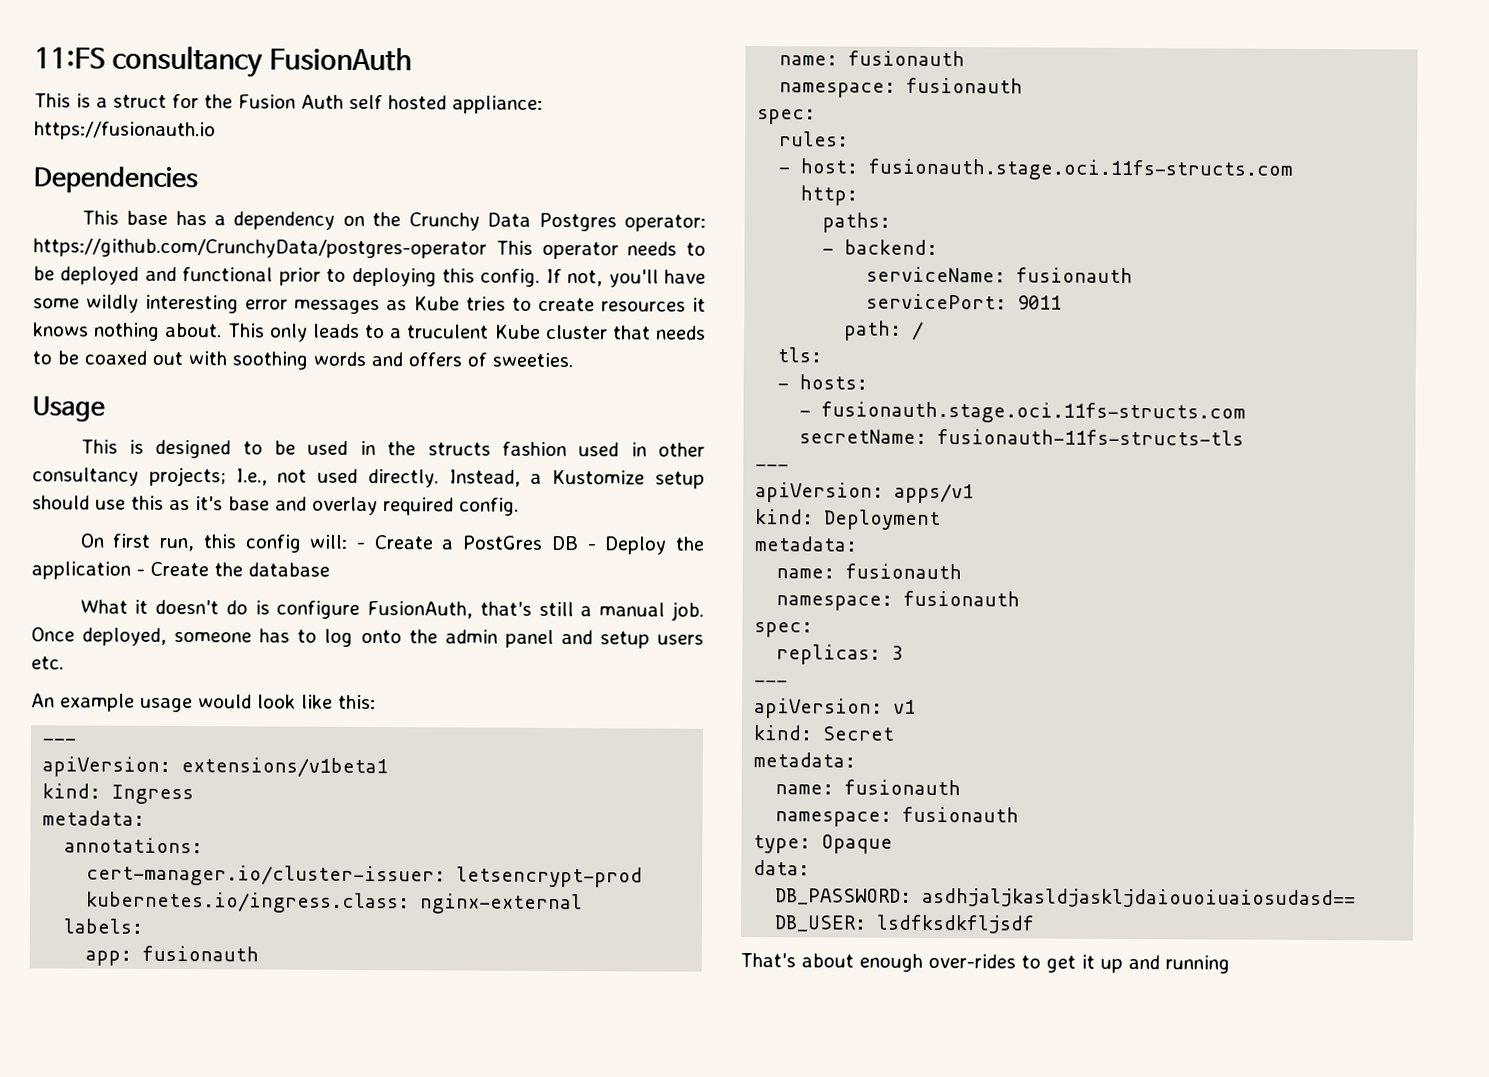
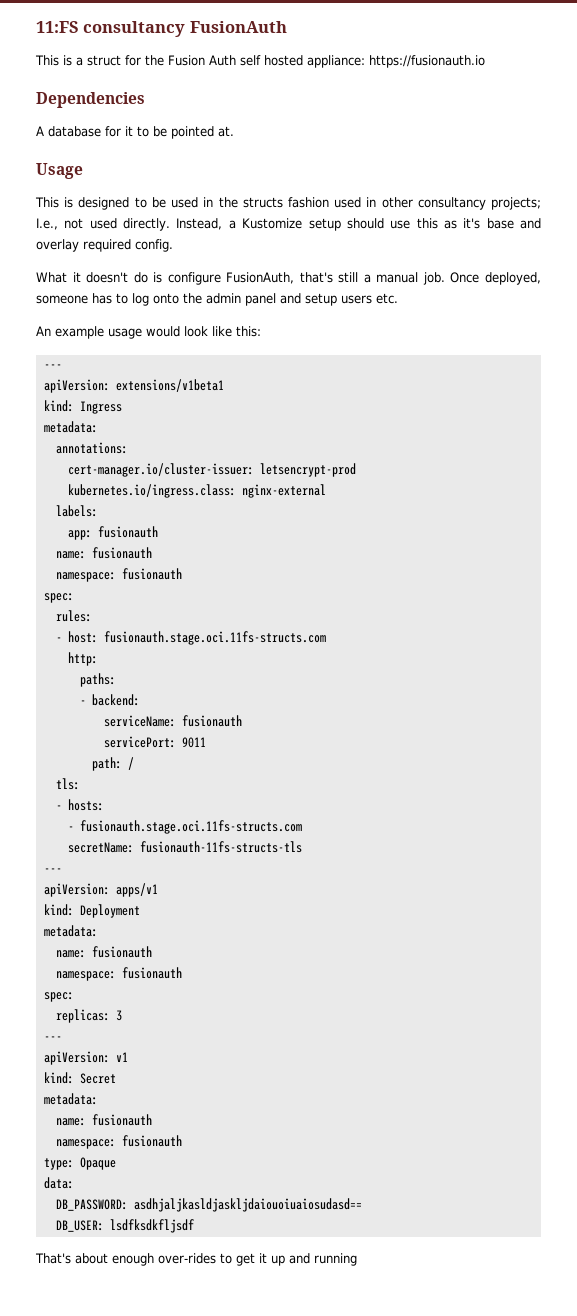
- This base has a dependency on the Crunchy Data Postgres operator: https://github.com/CrunchyData/postgres-operator This operator needs to be deployed and functional prior to deploying this config. If not, you'll have some wildly interesting error messages as Kube tries to create resources it knows nothing about. This only leads to a truculent Kube cluster that needs to be coaxed out with soothing words and offers of sweeties.
+ A database for it to be pointed at.
- On first run, this config will: - Create a PostGres DB - Deploy the application - Create the database

